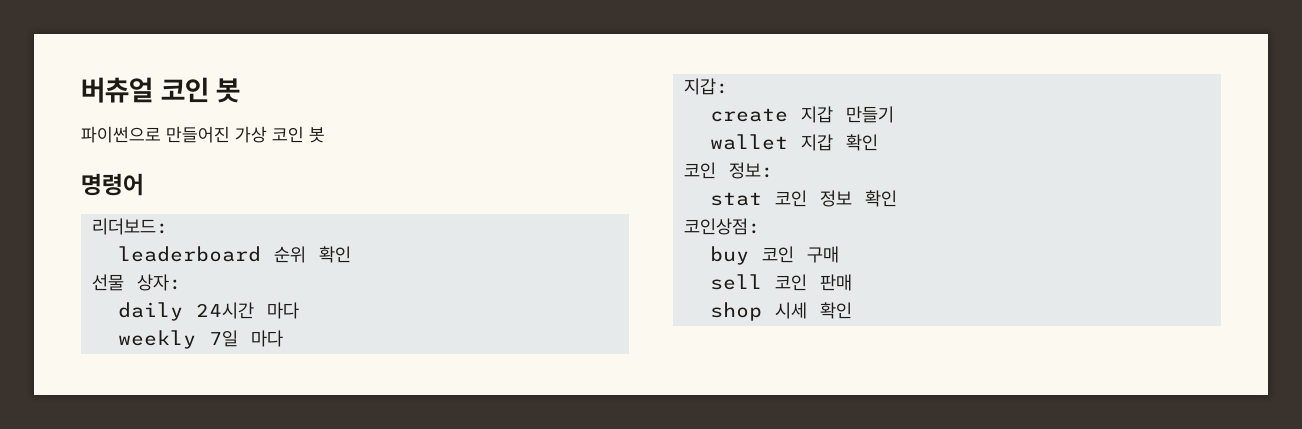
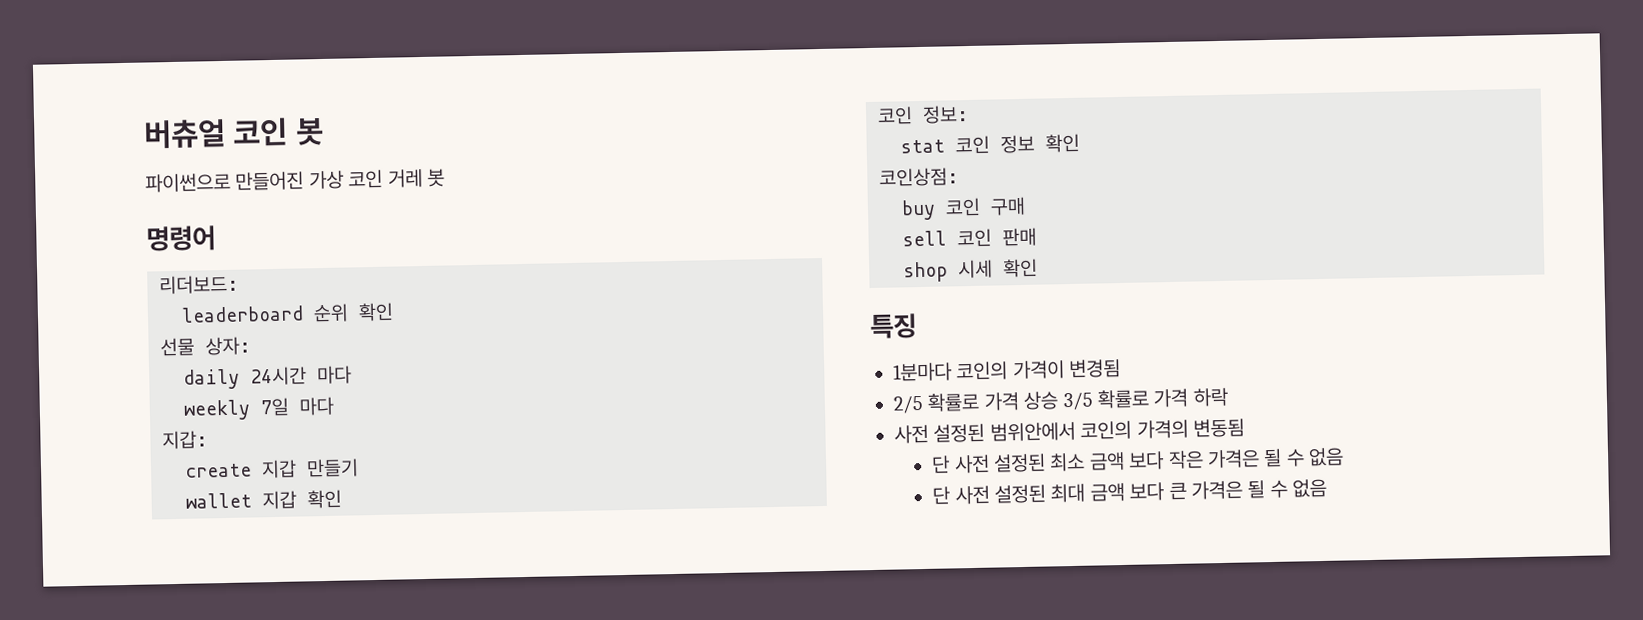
- 파이썬으로 만들어진 가상 코인 봇
+ 파이썬으로 만들어진 가상 코인 거레 봇
+ 특징
+ 1분마다 코인의 가격이 변경됨
+ 2/5 확률로 가격 상승 3/5 확률로 가격 하락
+ 사전 설정된 범위안에서 코인의 가격의 변동됨
+ 단 사전 설정된 최소 금액 보다 작은 가격은 될 수 없음
+ 단 사전 설정된 최대 금액 보다 큰 가격은 될 수 없음

